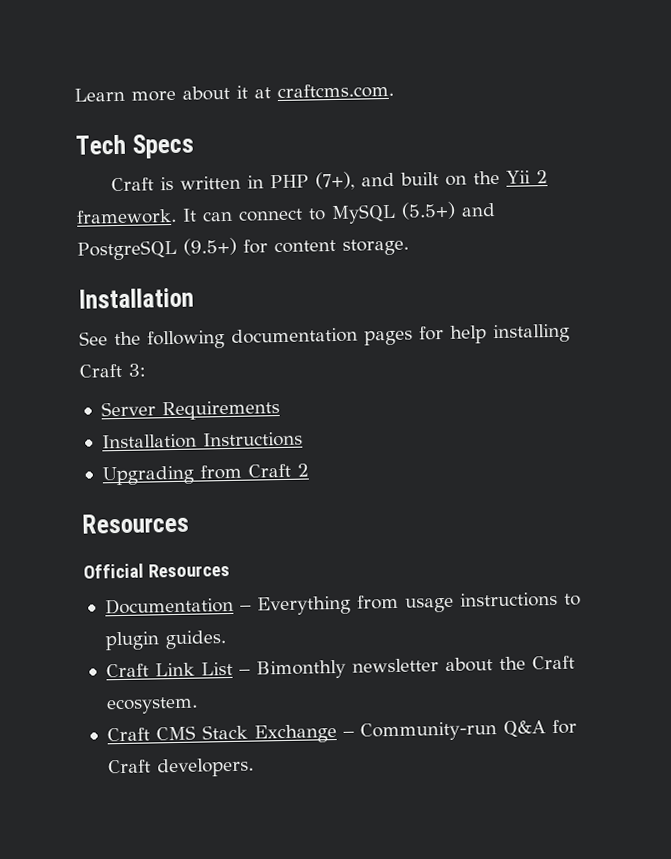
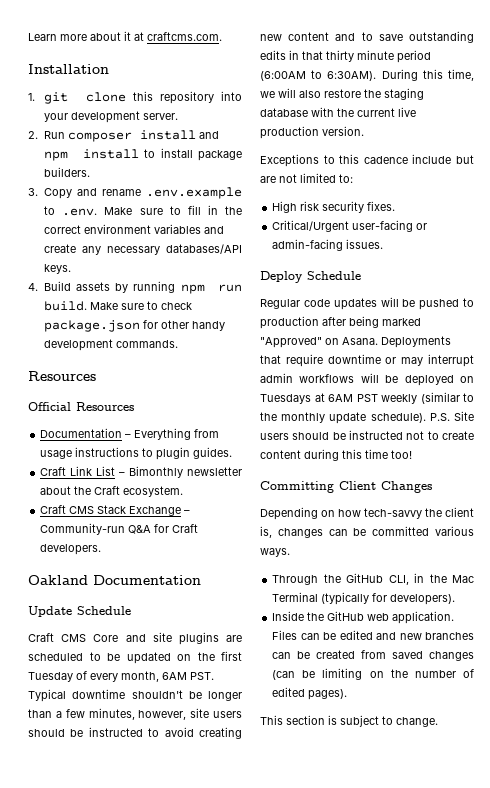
- Tech Specs
- Craft is written in PHP (7+), and built on the Yii 2 framework. It can connect to MySQL (5.5+) and PostgreSQL (9.5+) for content storage.
  Installation
- See the following documentation pages for help installing Craft 3:
- Server Requirements
- Installation Instructions
- Upgrading from Craft 2
+ 1. git clone this repository into your development server.
+ 2. Run composer install and npm install to install package builders.
+ 3. Copy and rename .env.example to .env. Make sure to fill in the correct environment variables and create any necessary databases/API keys.
+ 4. Build assets by running npm run build. Make sure to check package.json for other handy development commands.
+ Oakland Documentation
+ Update Schedule
+ Craft CMS Core and site plugins are scheduled to be updated on the first Tuesday of every month, 6AM PST. Typical downtime shouldn't be longer than a few minutes, however, site users should be instructed to avoid creating new content and to save outstanding edits in that thirty minute period (6:00AM to 6:30AM). During this time, we will also restore the staging database with the current live production version.
+ Exceptions to this cadence include but are not limited to:
+ High risk security fixes.
+ Critical/Urgent user-facing or admin-facing issues.
+ Deploy Schedule
+ Regular code updates will be pushed to production after being marked "Approved" on Asana. Deployments that require downtime or may interrupt admin workflows will be deployed on Tuesdays at 6AM PST weekly (similar to the monthly update schedule). P.S. Site users should be instructed not to create content during this time too!
+ Committing Client Changes
+ Depending on how tech-savvy the client is, changes can be committed various ways.
+ Through the GitHub CLI, in the Mac Terminal (typically for developers).
+ Inside the GitHub web application. Files can be edited and new branches can be created from saved changes (can be limiting on the number of edited pages).
+ This section is subject to change.

